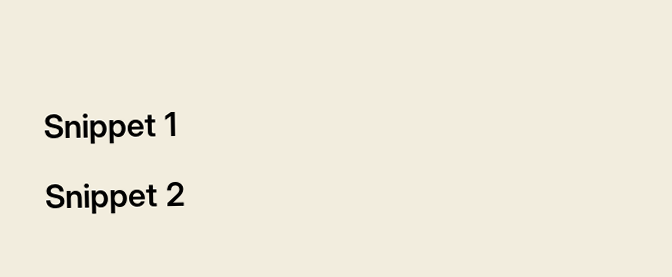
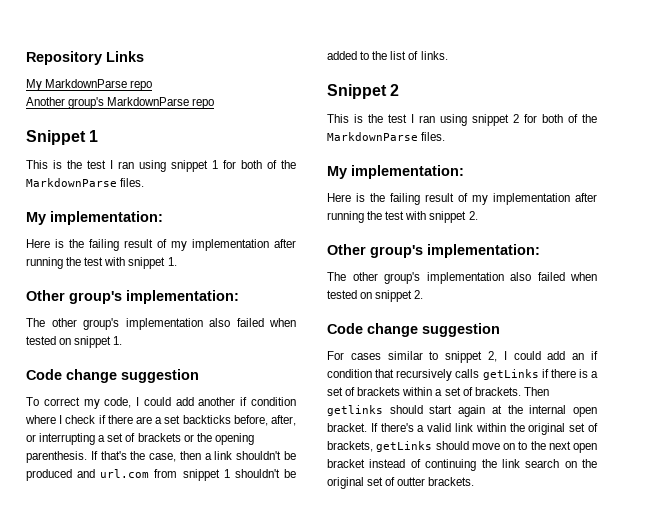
+ Repository Links
+ My MarkdownParse repo
+ Another group's MarkdownParse repo
  Snippet 1
+ This is the test I ran using snippet 1 for both of the MarkdownParse files.
+ My implementation:
+ Here is the failing result of my implementation after running the test with snippet 1.
+ Other group's implementation:
+ The other group's implementation also failed when tested on snippet 1.
+ Code change suggestion
+ To correct my code, I could add another if condition where I check if there are a set backticks before, after, or interrupting a set of brackets or the opening parenthesis. If that's the case, then a link shouldn't be produced and url.com from snippet 1 shouldn't be added to the list of links.
  Snippet 2
+ This is the test I ran using snippet 2 for both of the MarkdownParse files.
+ My implementation:
+ Here is the failing result of my implementation after running the test with snippet 2.
+ Other group's implementation:
+ The other group's implementation also failed when tested on snippet 2.
+ Code change suggestion
+ For cases similar to snippet 2, I could add an if condition that recursively calls getLinks if there is a set of brackets within a set of brackets. Then getlinks should start again at the internal open bracket. If there's a valid link within the original set of brackets, getLinks should move on to the next open bracket instead of continuing the link search on the original set of outter brackets.

